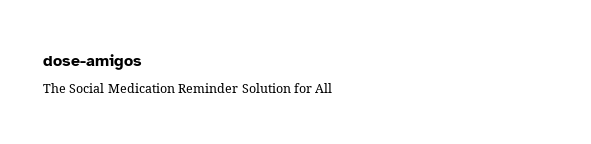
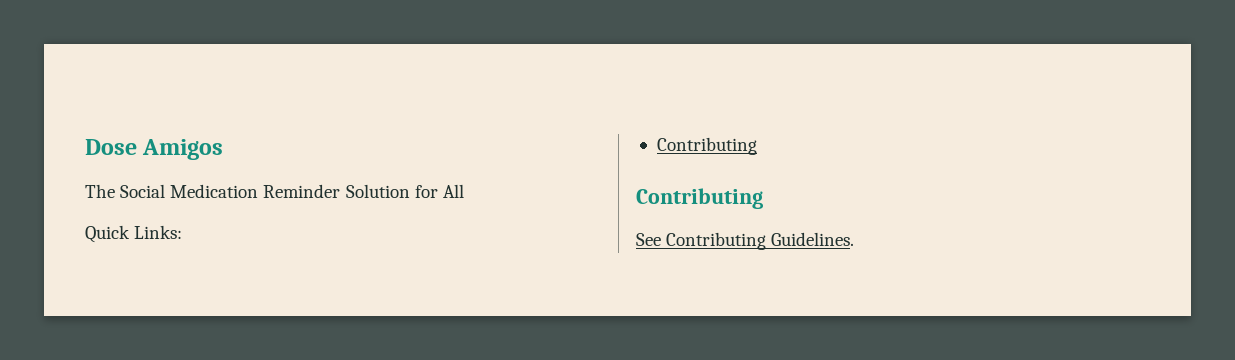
- dose-amigos
+ Dose Amigos
+ Quick Links:
+ Contributing
+ Contributing
+ See Contributing Guidelines.

